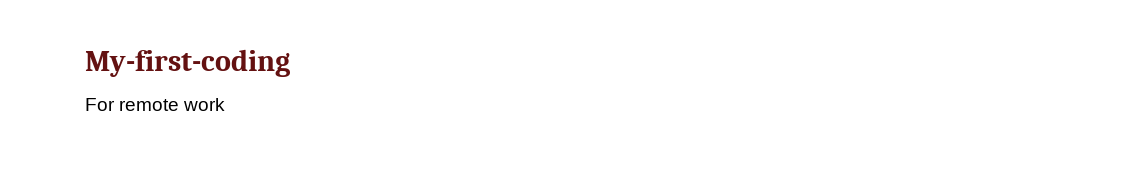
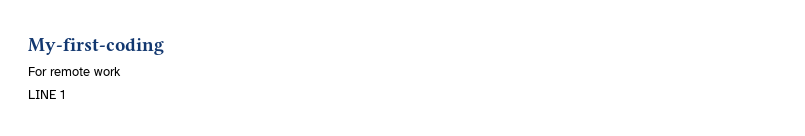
+ LINE 1

